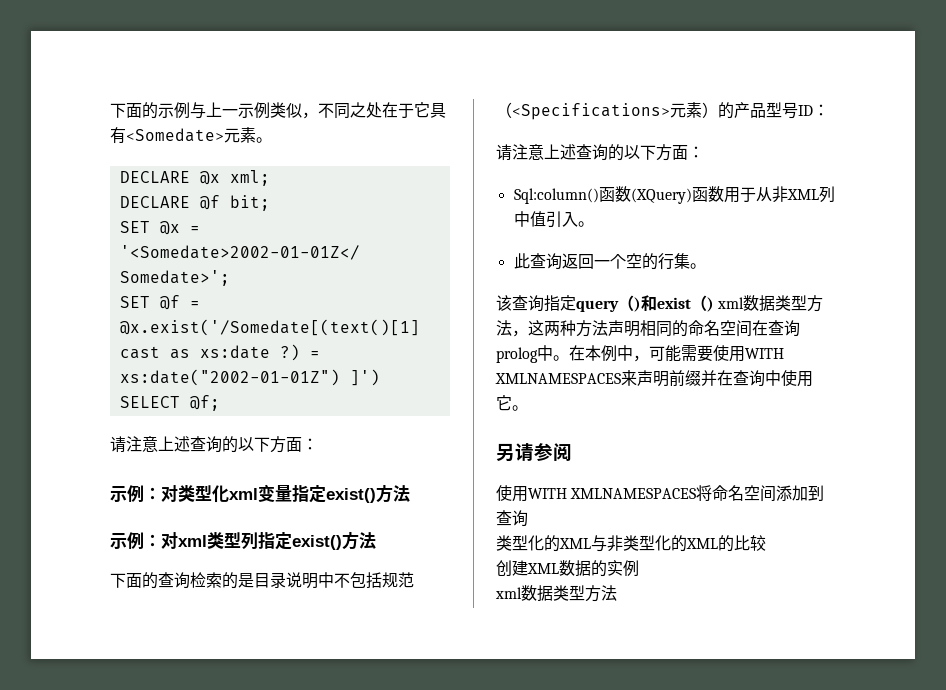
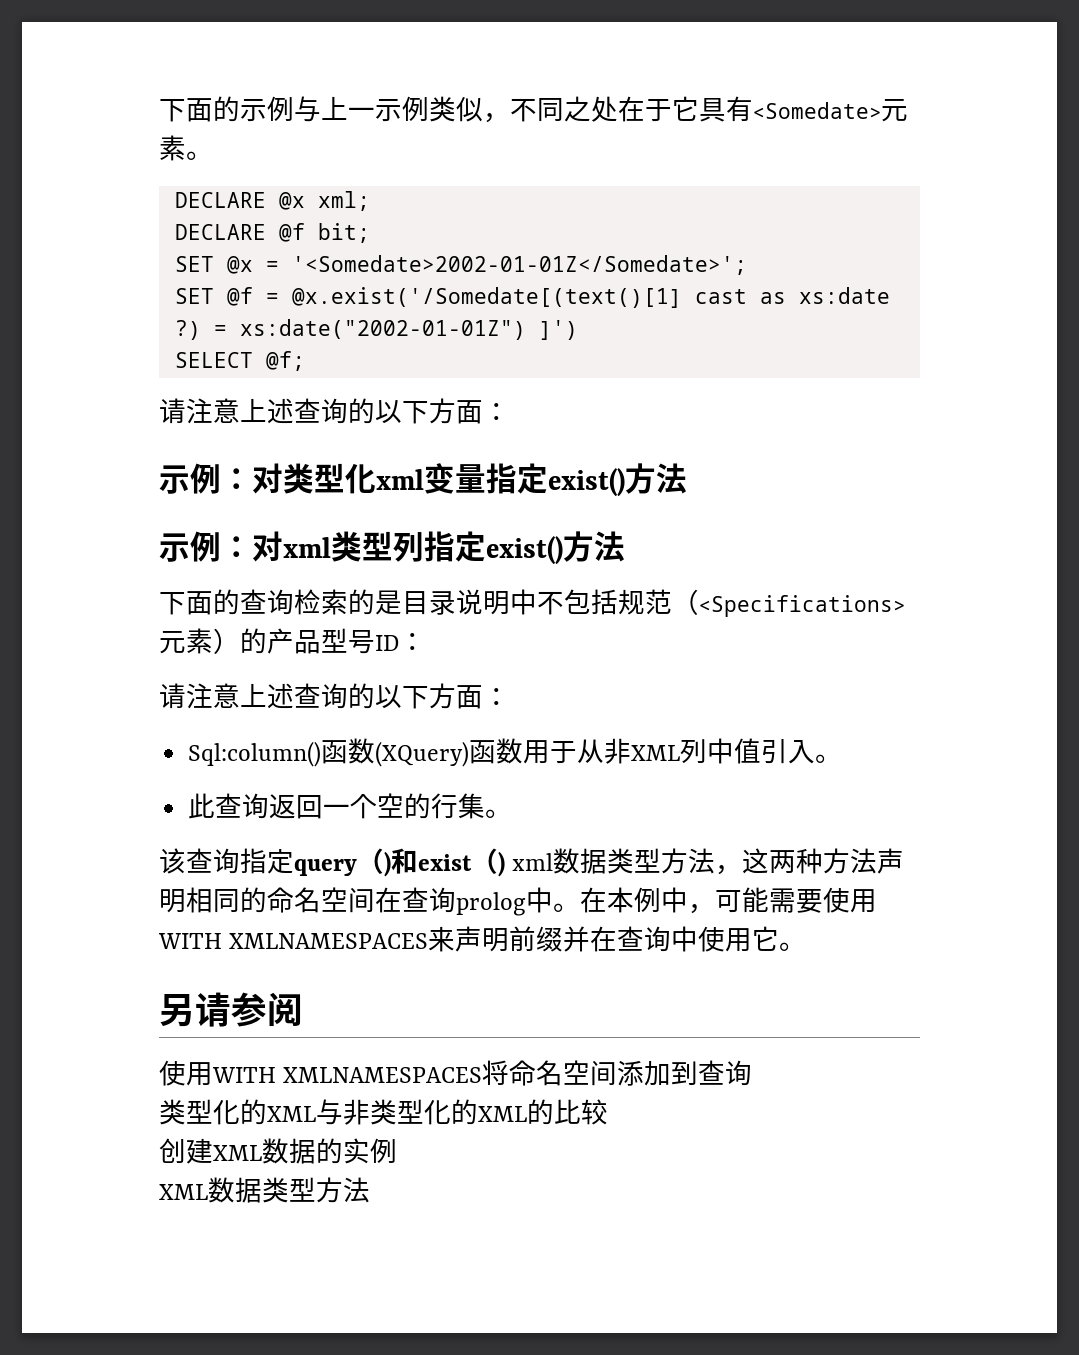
  创建XML数据的实例
- xml数据类型方法
+ XML数据类型方法

